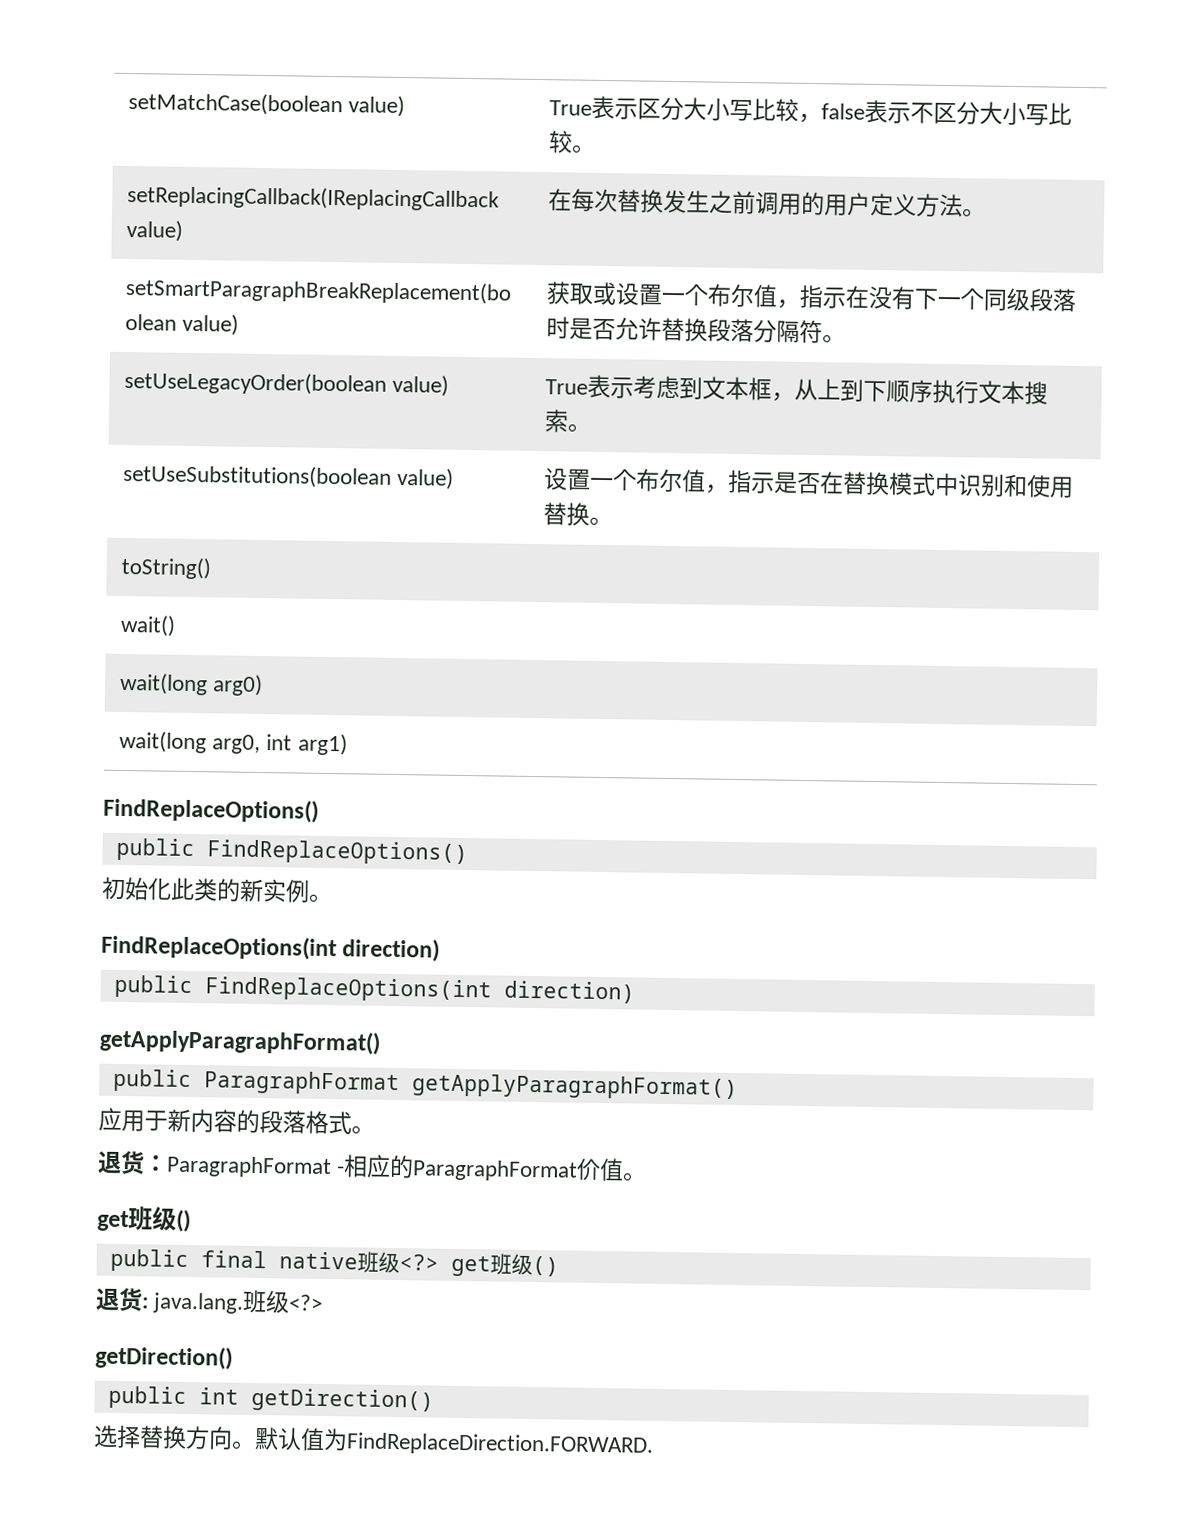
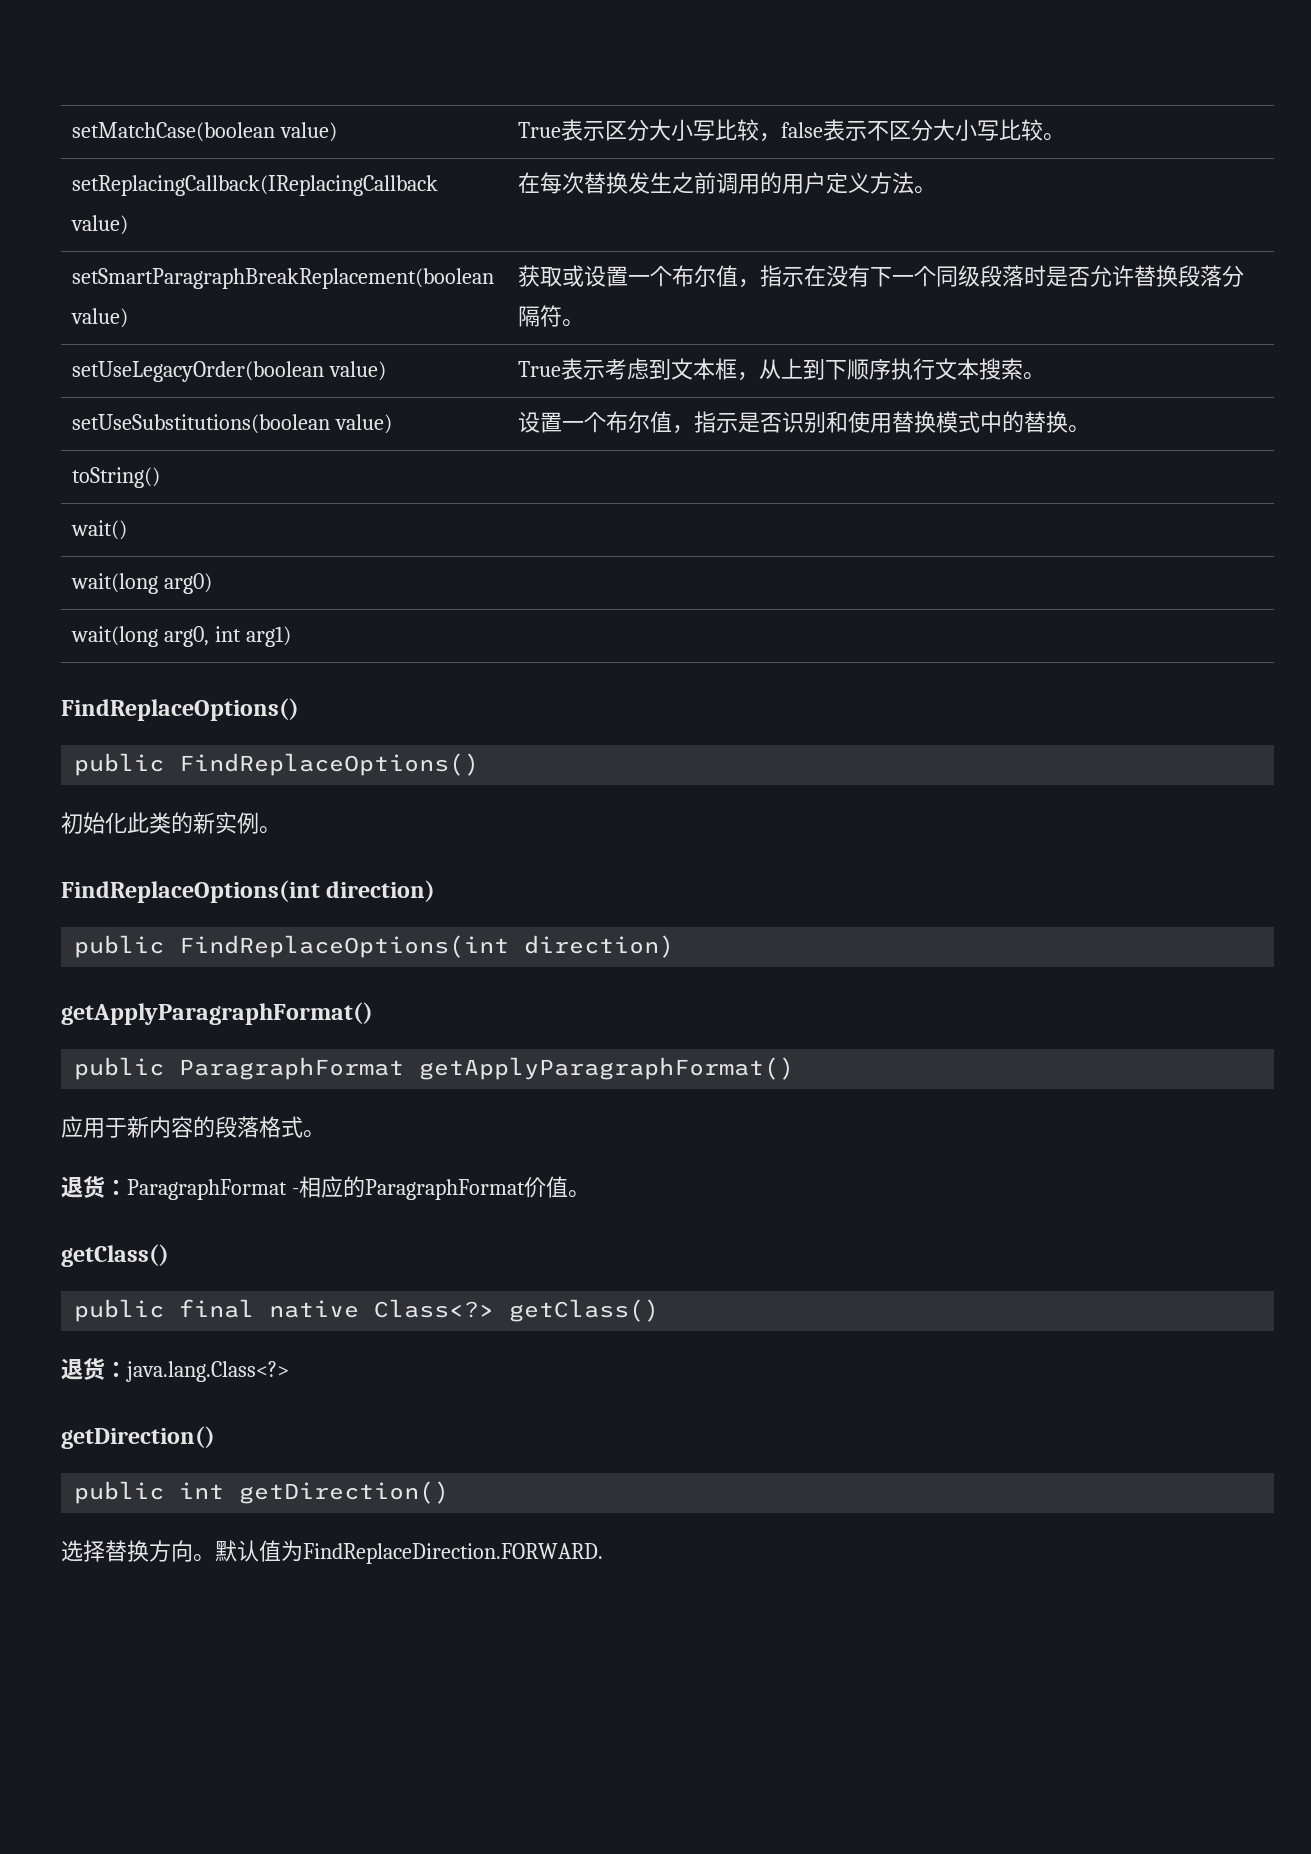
- setUseSubstitutions(boolean value) | 设置一个布尔值，指示是否在替换模式中识别和使用替换。
+ setUseSubstitutions(boolean value) | 设置一个布尔值，指示是否识别和使用替换模式中的替换。
  退货：ParagraphFormat -相应的ParagraphFormat价值。
- get班级()
+ getClass()
- public final native班级<?> get班级()
- 退货: java.lang.班级<?>
+ public final native Class<?> getClass()
+ 退货：java.lang.Class<?>

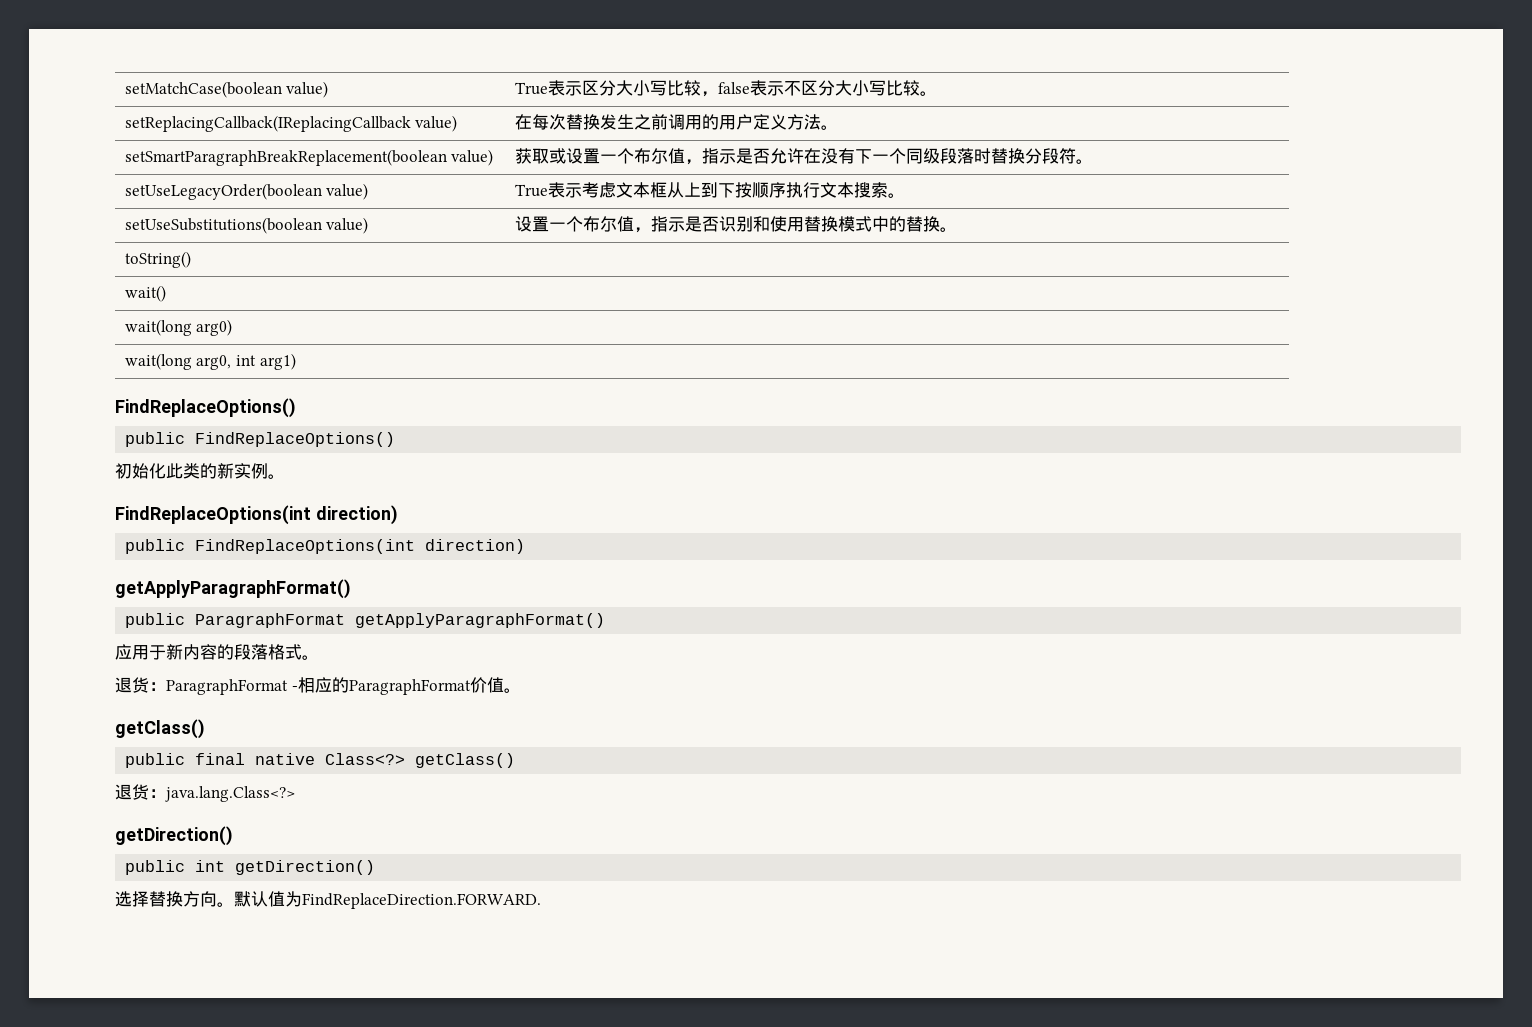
- setSmartParagraphBreakReplacement(boolean value) | 获取或设置一个布尔值，指示在没有下一个同级段落时是否允许替换段落分隔符。
+ setSmartParagraphBreakReplacement(boolean value) | 获取或设置一个布尔值，指示是否允许在没有下一个同级段落时替换分段符。
- setUseLegacyOrder(boolean value) | True表示考虑到文本框，从上到下顺序执行文本搜索。
+ setUseLegacyOrder(boolean value) | True表示考虑文本框从上到下按顺序执行文本搜索。

